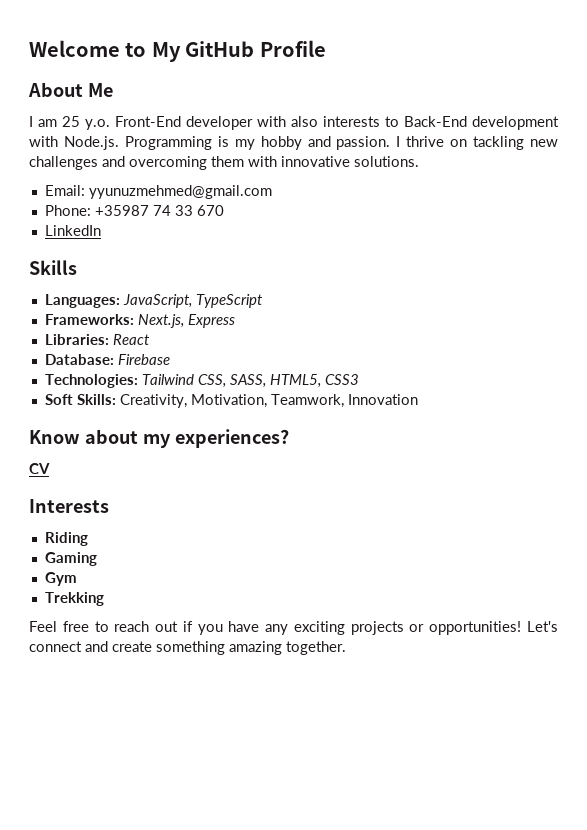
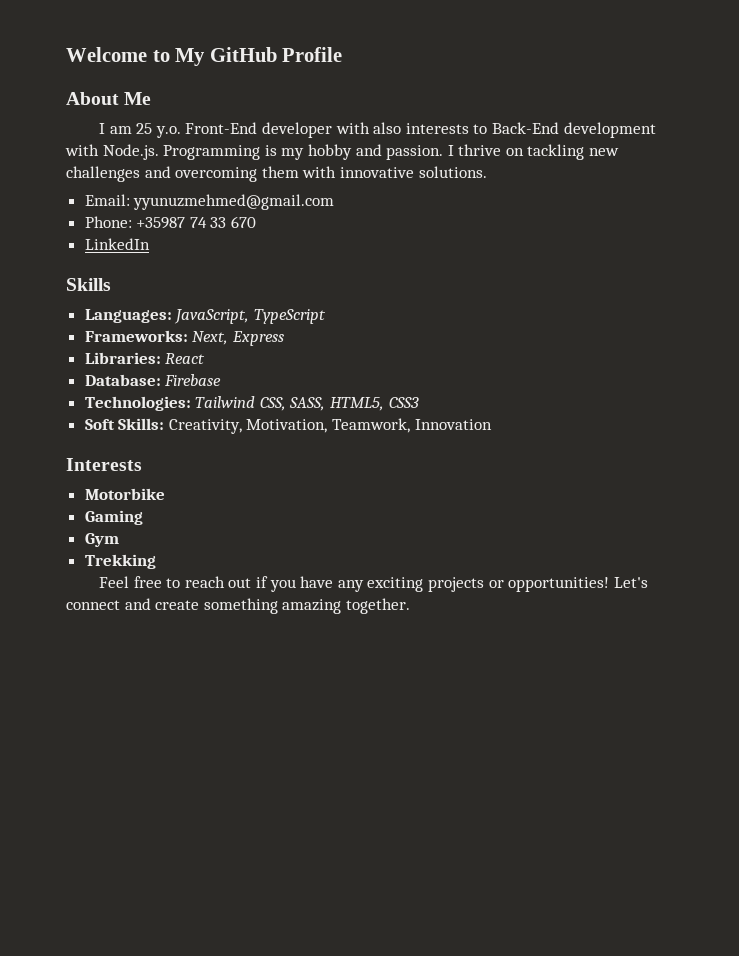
- Frameworks: Next.js, Express
+ Frameworks: Next, Express
- Know about my experiences?
- CV
- Riding
+ Motorbike

